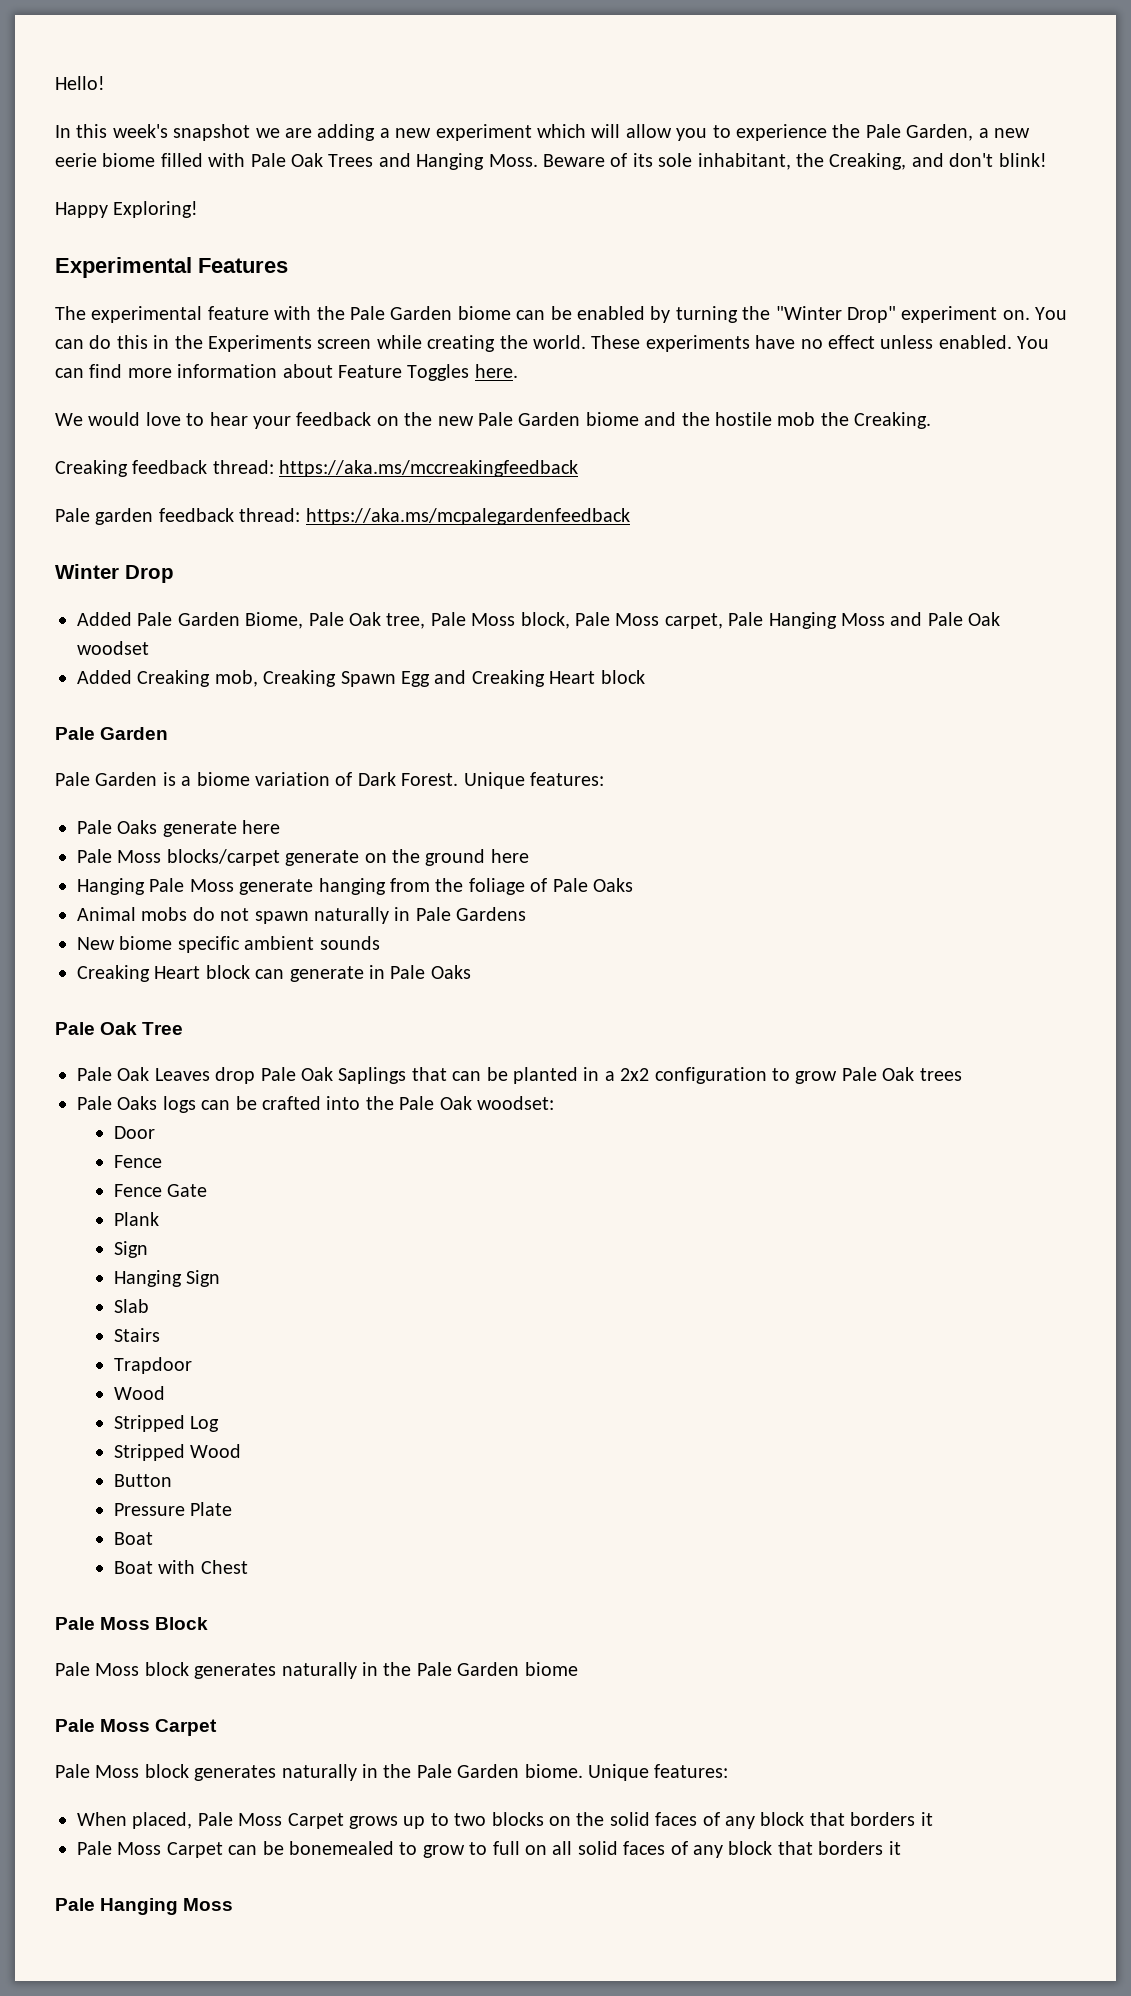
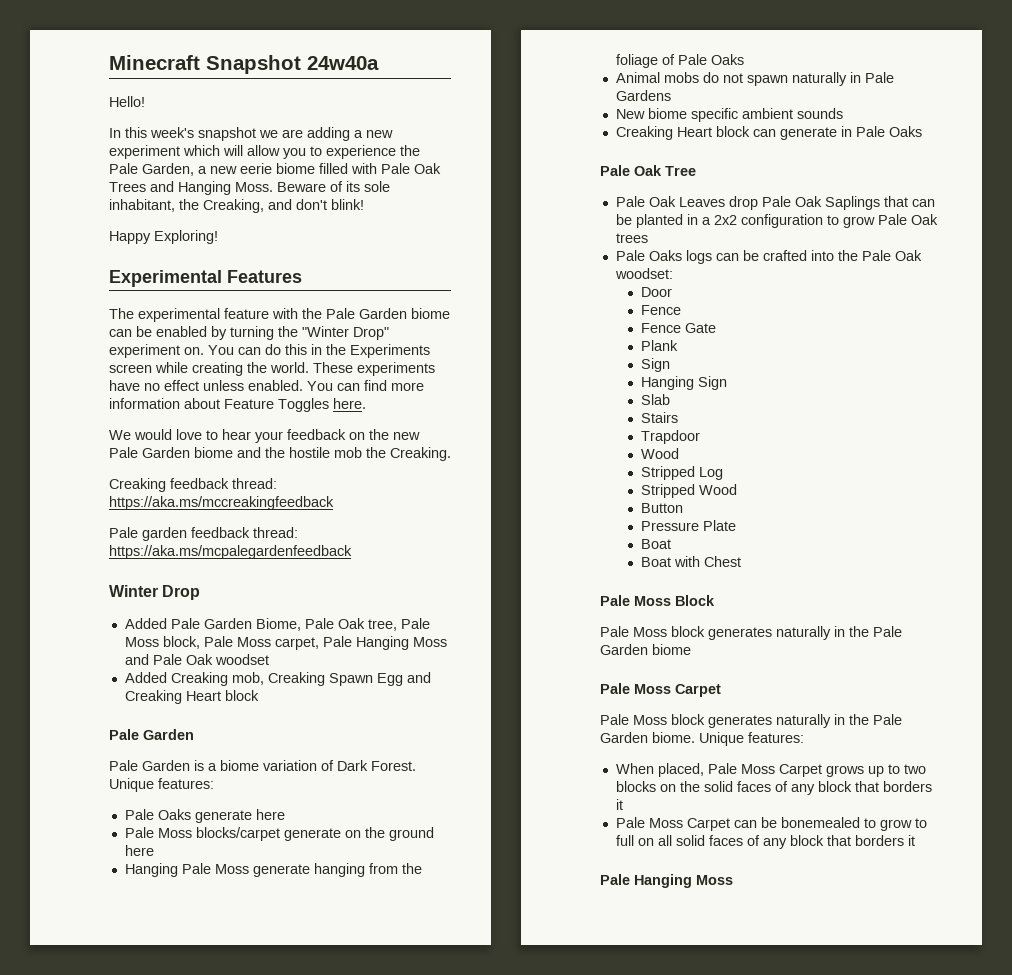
+ Minecraft Snapshot 24w40a

